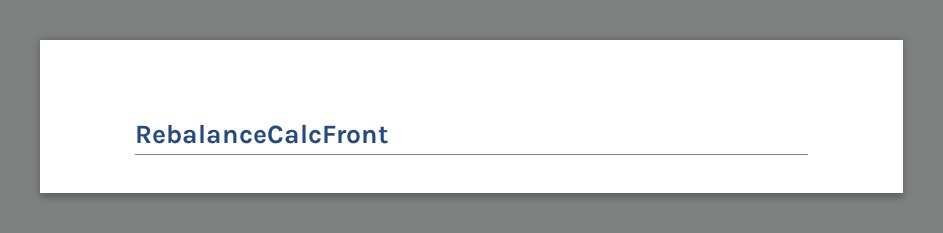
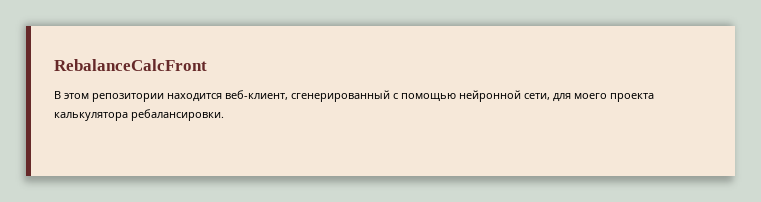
+ В этом репозитории находится веб-клиент, сгенерированный с помощью нейронной сети, для моего проекта калькулятора ребалансировки.

